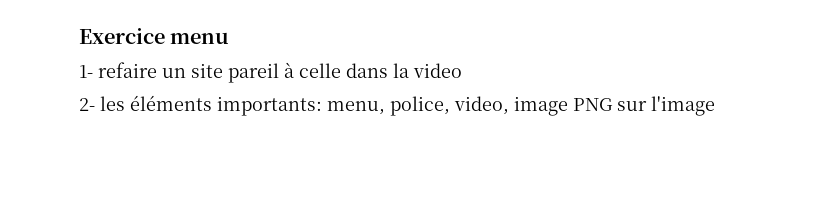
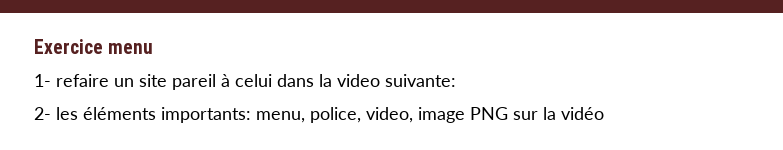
- 1- refaire un site pareil à celle dans la video
+ 1- refaire un site pareil à celui dans la video suivante:
- 2- les éléments importants: menu, police, video, image PNG sur l'image
+ 2- les éléments importants: menu, police, video, image PNG sur la vidéo

